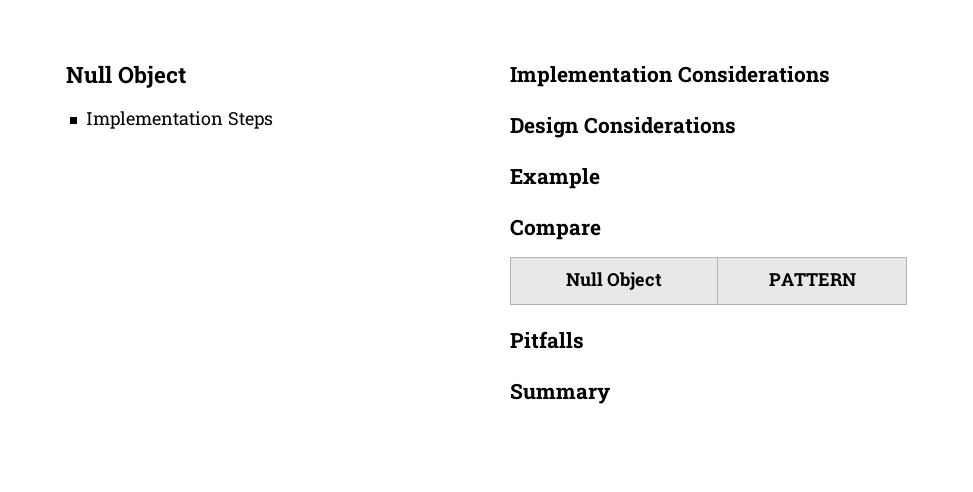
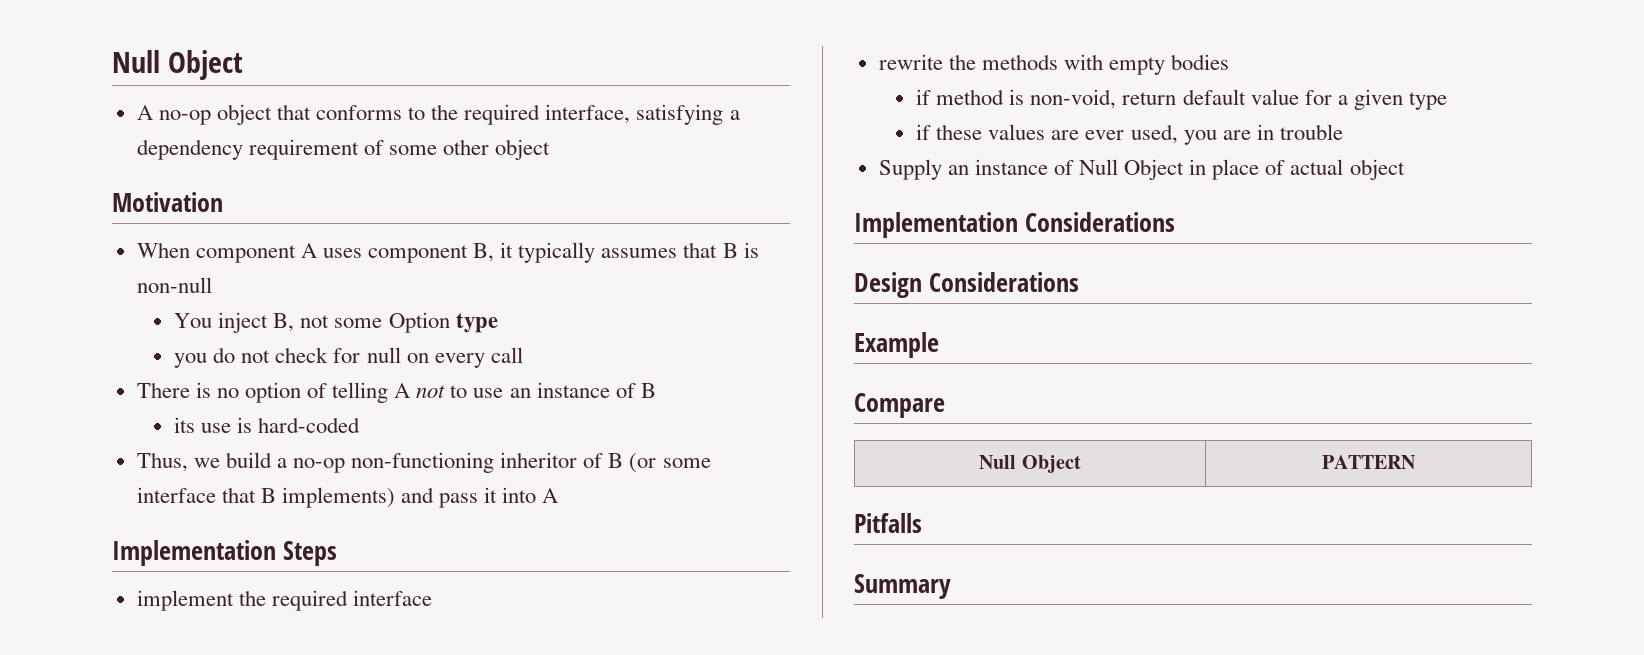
+ A no-op object that conforms to the required interface, satisfying a dependency requirement of some other object
+ Motivation
+ When component A uses component B, it typically assumes that B is non-null
+ You inject B, not some Option type
+ you do not check for null on every call
+ There is no option of telling A not to use an instance of B
+ its use is hard-coded
+ Thus, we build a no-op non-functioning inheritor of B (or some interface that B implements) and pass it into A
  Implementation Steps
+ implement the required interface
+ rewrite the methods with empty bodies
+ if method is non-void, return default value for a given type
+ if these values are ever used, you are in trouble
+ Supply an instance of Null Object in place of actual object

